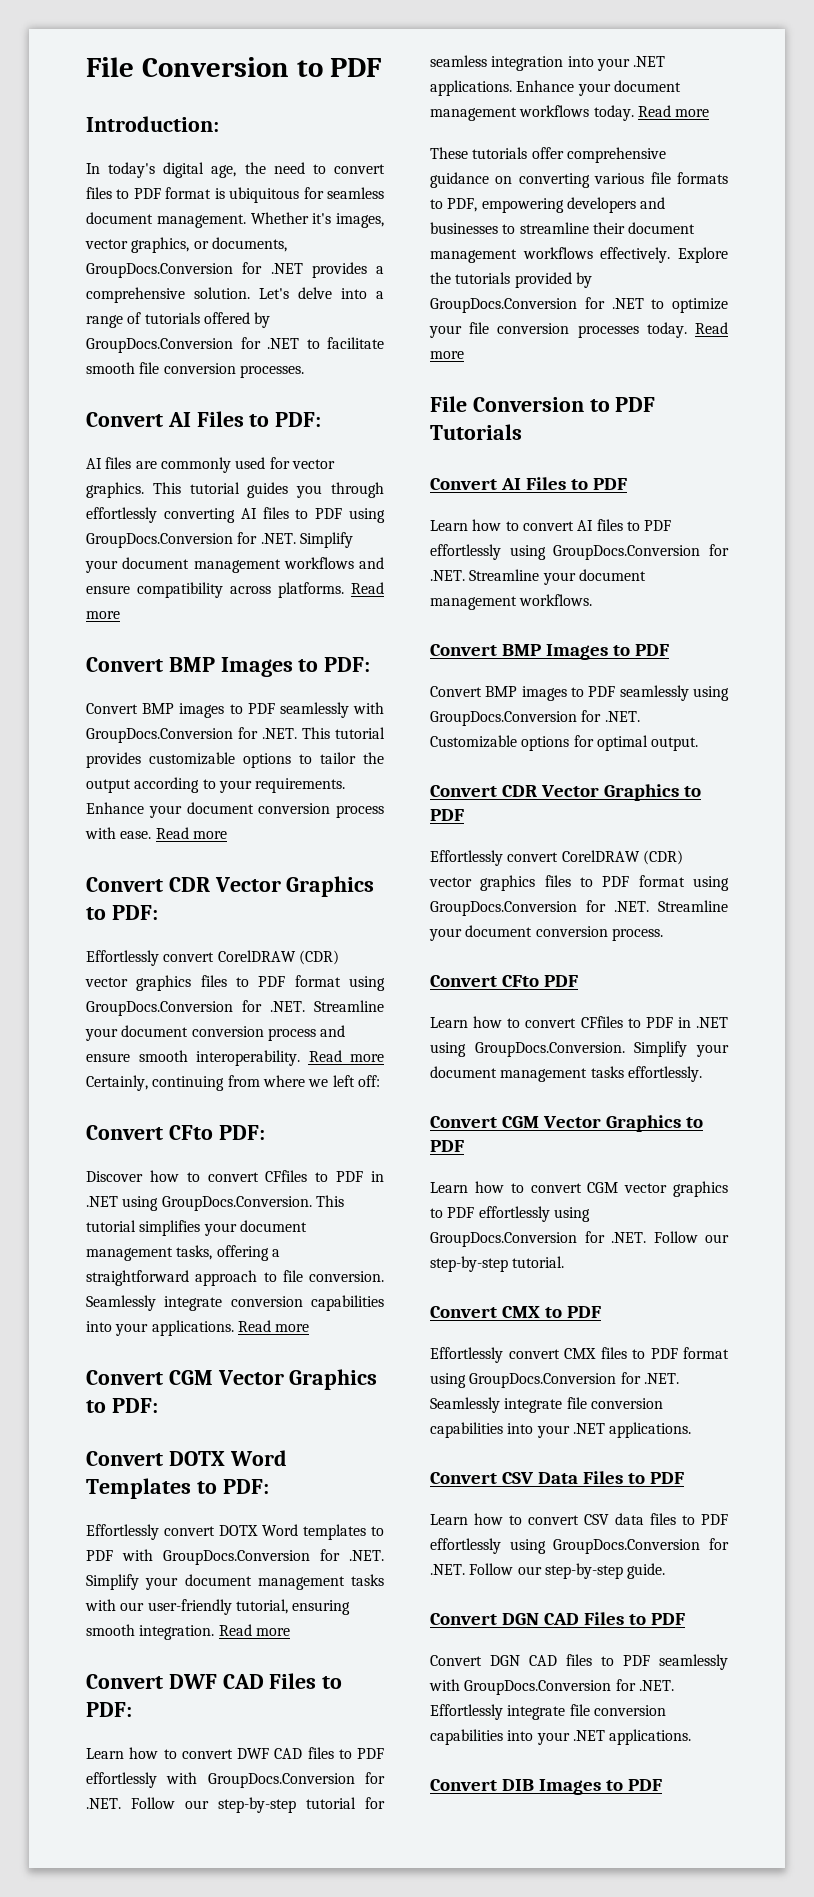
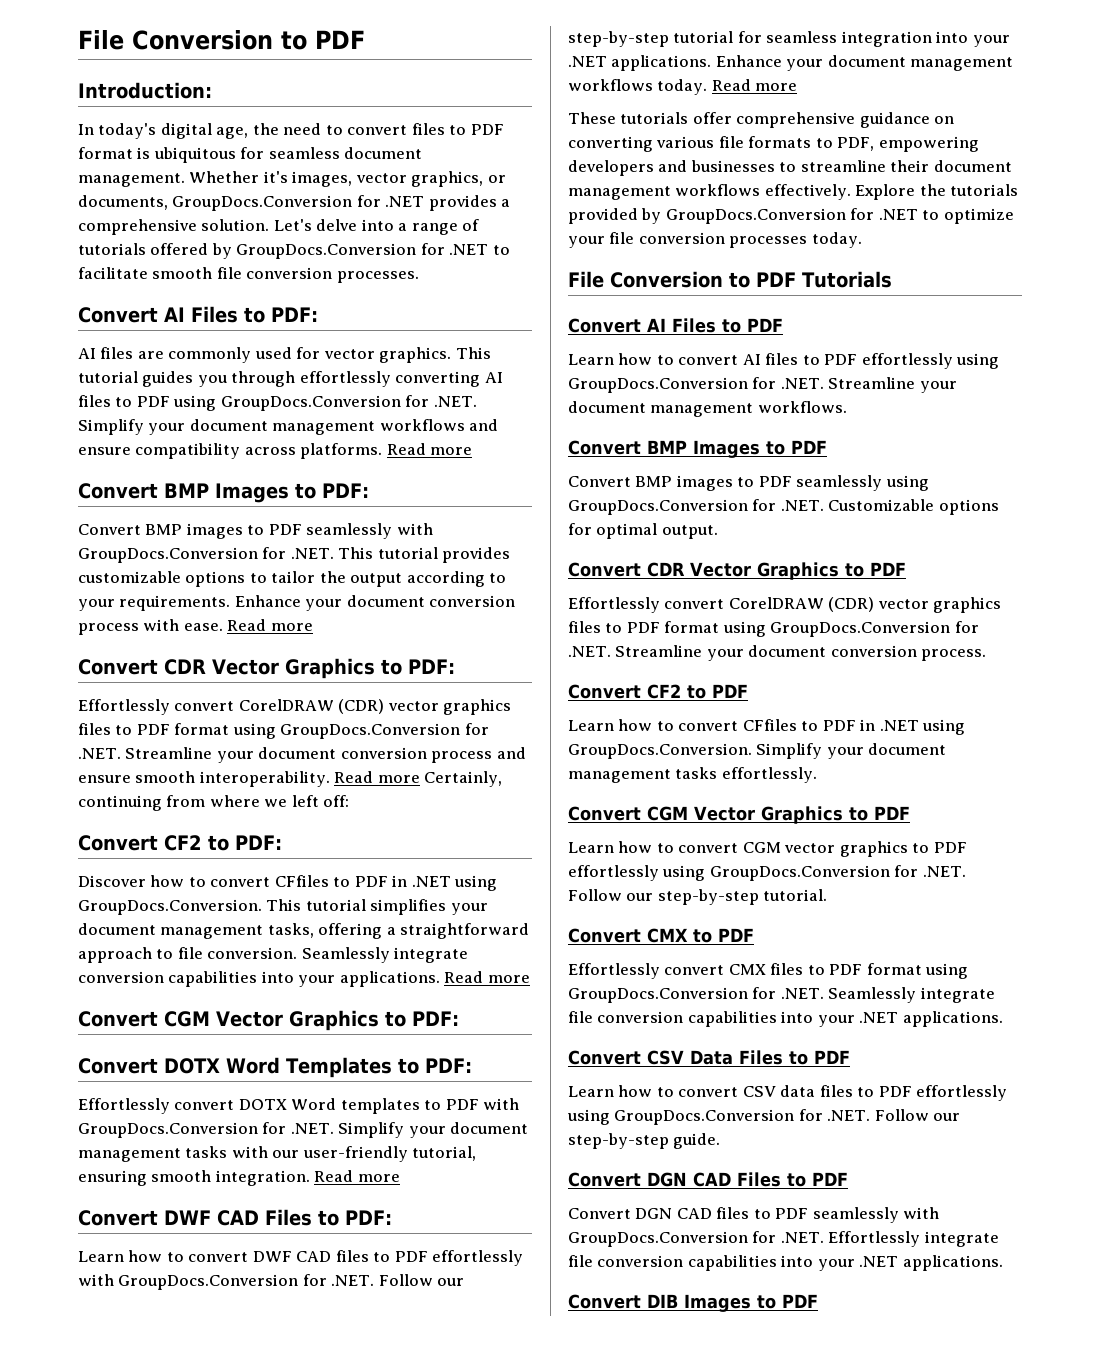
- Convert CFto PDF:
+ Convert CF2 to PDF:
- Explore the tutorials provided by GroupDocs.Conversion for .NET to optimize your file conversion processes today. Read more
+ Explore the tutorials provided by GroupDocs.Conversion for .NET to optimize your file conversion processes today.
- Convert CFto PDF
+ Convert CF2 to PDF

